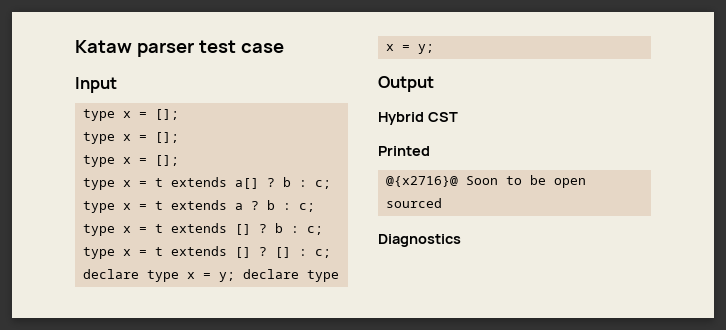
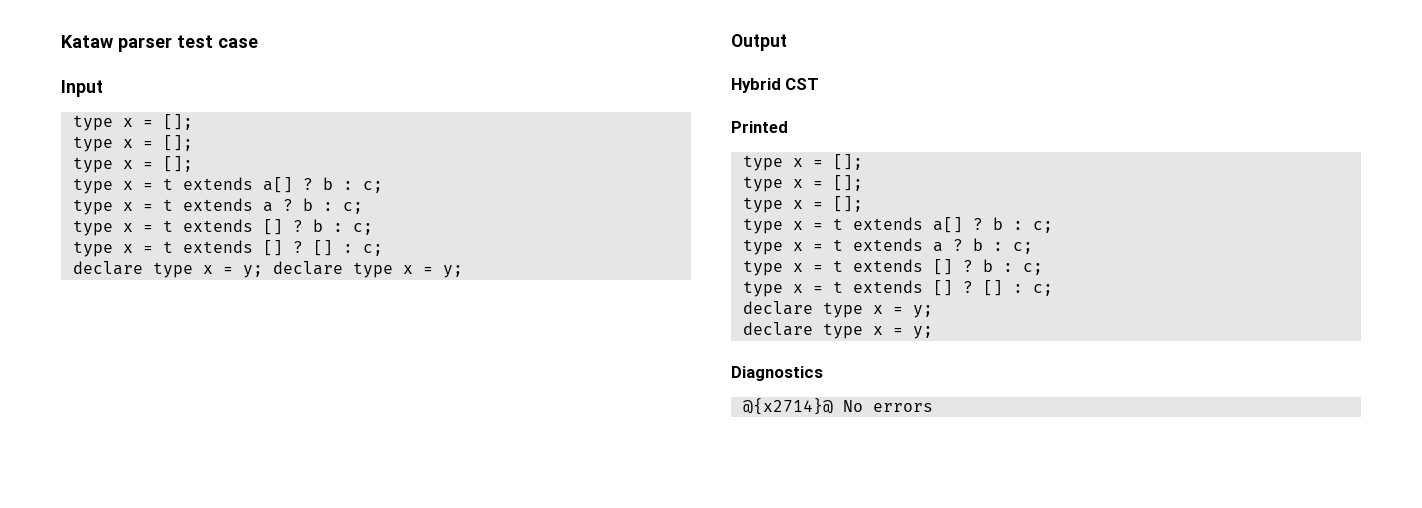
  Printed
- @{x2716}@ Soon to be open sourced
+ type x = [];
+ type x = [];
+ type x = [];
+ type x = t extends a[] ? b : c;
+ type x = t extends a ? b : c;
+ type x = t extends [] ? b : c;
+ type x = t extends [] ? [] : c;
+ declare type x = y;
+ declare type x = y;
  Diagnostics
+ @{x2714}@ No errors

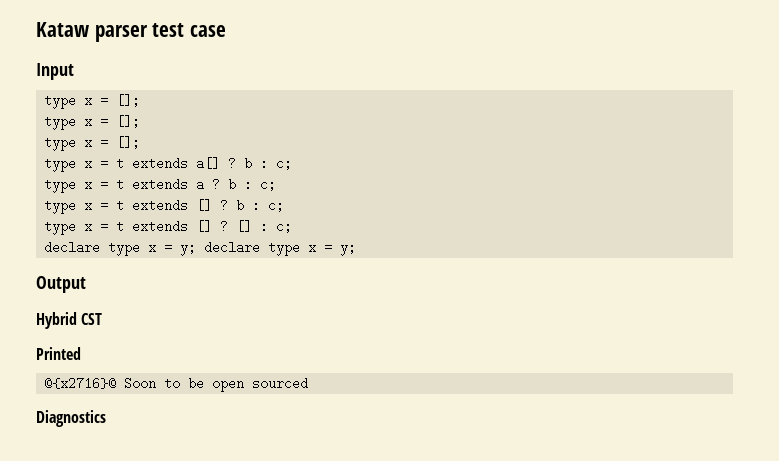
  Printed
- type x = [];
- type x = [];
- type x = [];
- type x = t extends a[] ? b : c;
- type x = t extends a ? b : c;
- type x = t extends [] ? b : c;
- type x = t extends [] ? [] : c;
- declare type x = y;
- declare type x = y;
+ @{x2716}@ Soon to be open sourced
  Diagnostics
- @{x2714}@ No errors

